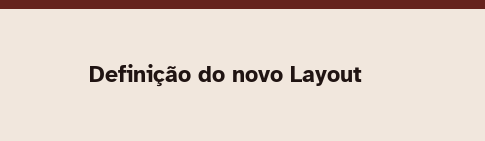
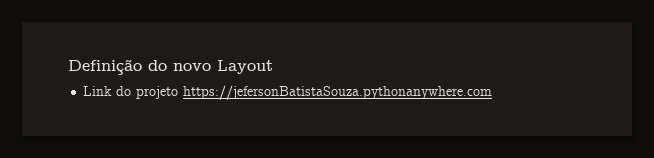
+ Link do projeto https://jefersonBatistaSouza.pythonanywhere.com

